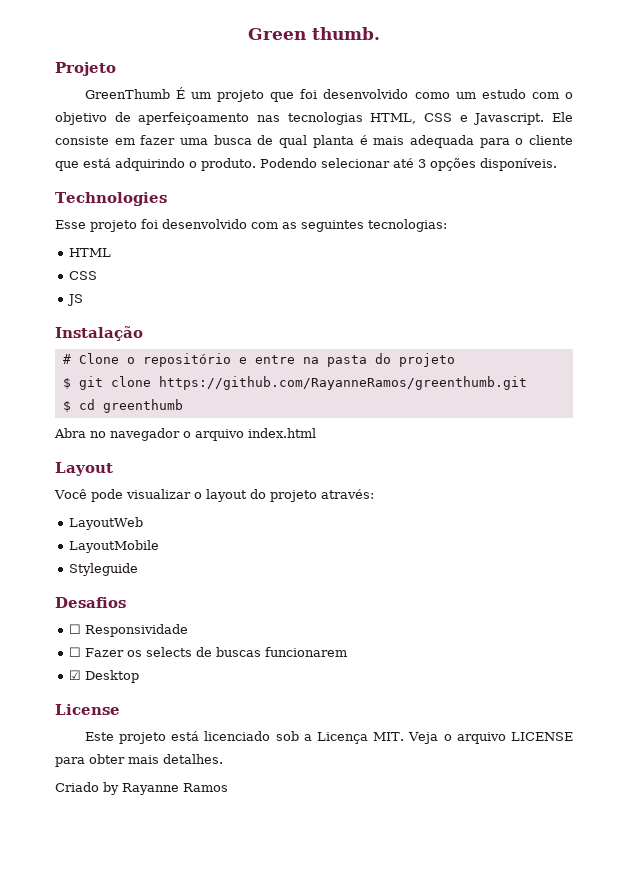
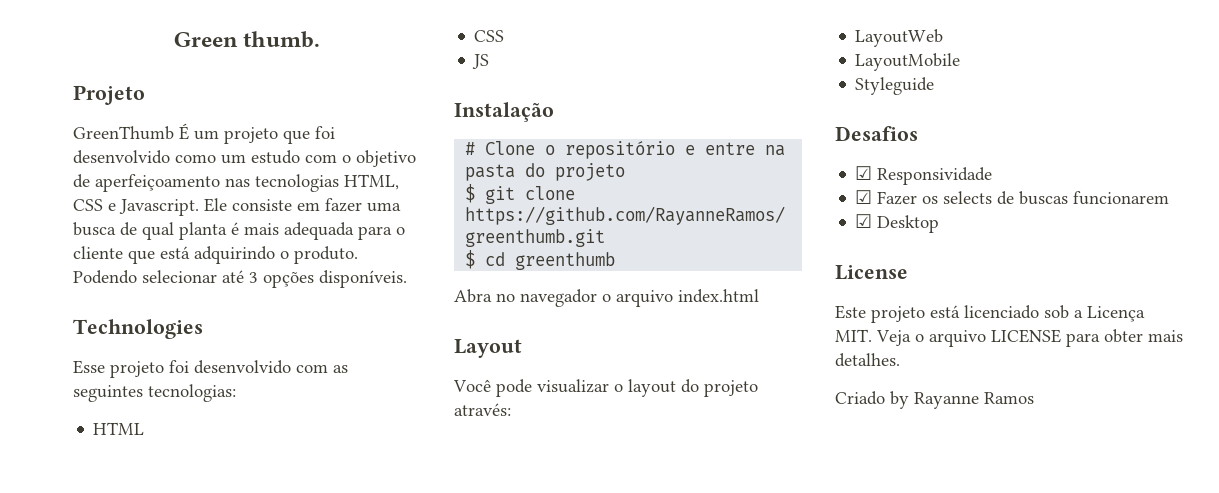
- ☐ Responsividade
+ ☑ Responsividade
- ☐ Fazer os selects de buscas funcionarem
+ ☑ Fazer os selects de buscas funcionarem

